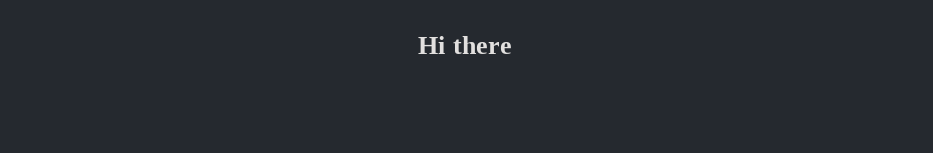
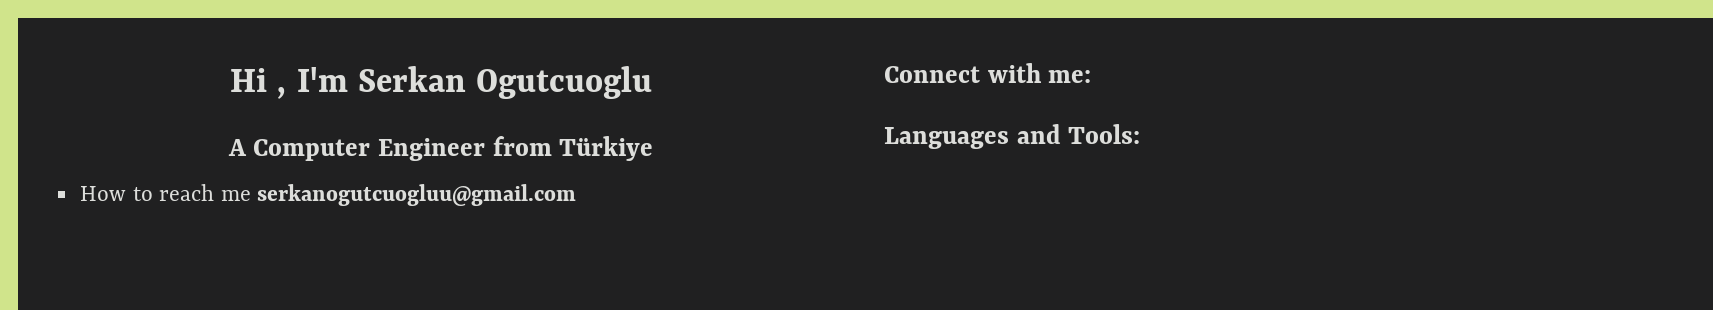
- Hi there
+ Hi , I'm Serkan Ogutcuoglu
+ A Computer Engineer from Türkiye
+ How to reach me serkanogutcuogluu@gmail.com
+ Connect with me:
+ Languages and Tools:

